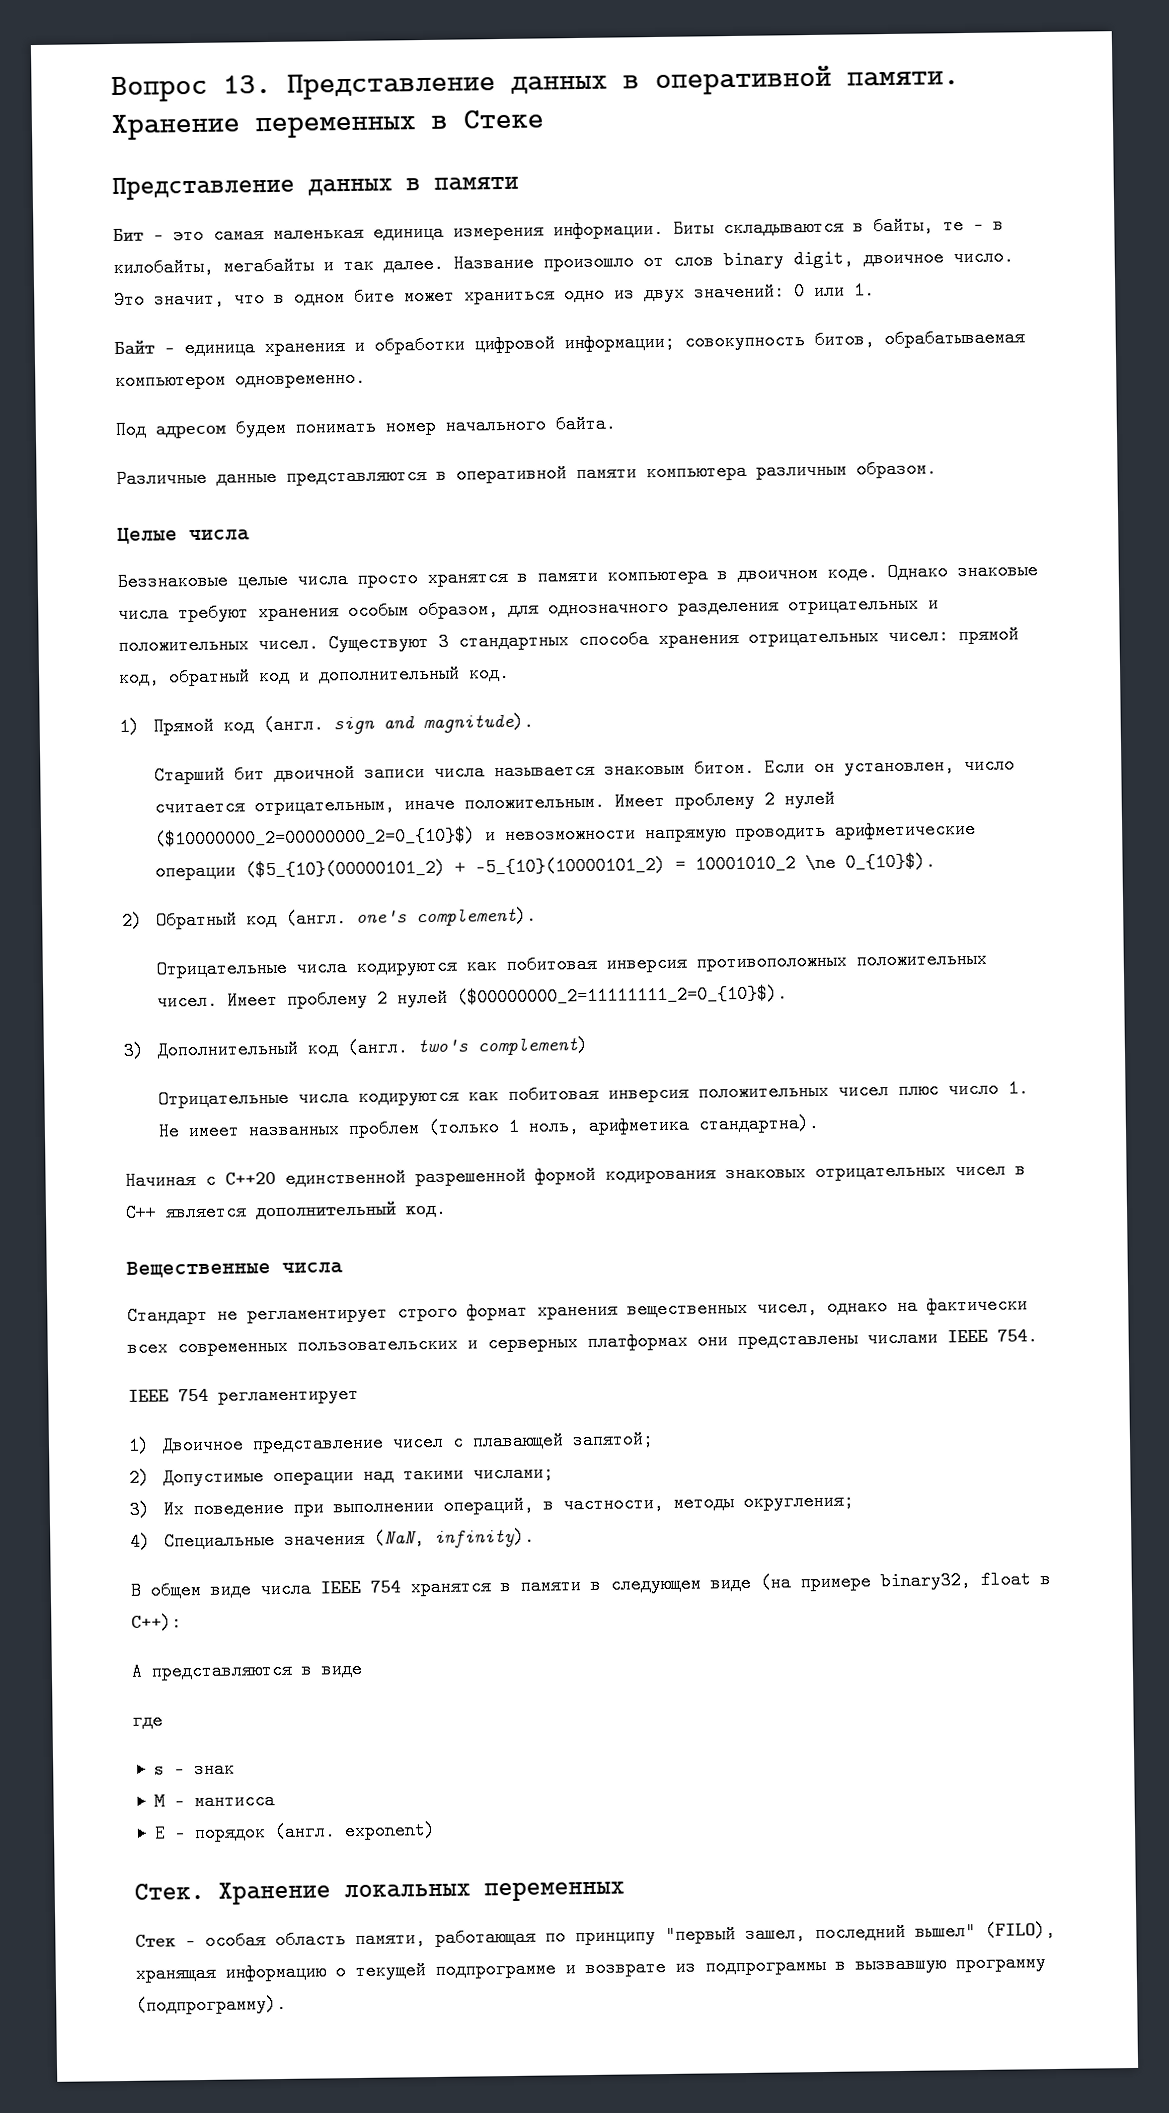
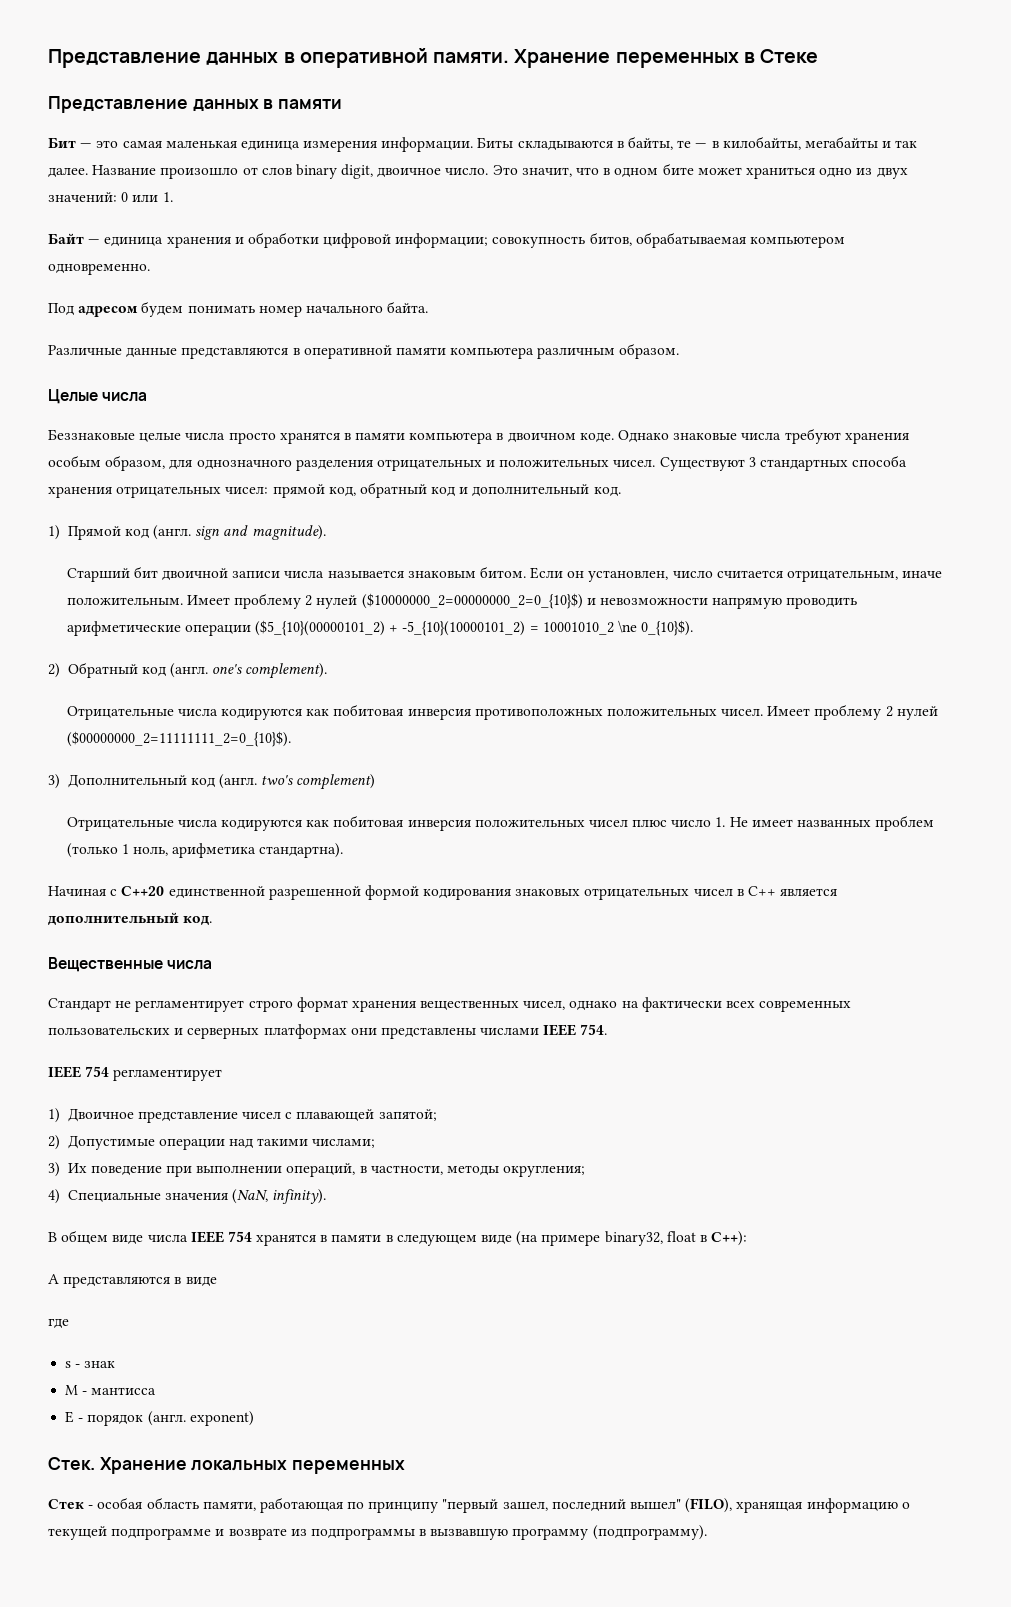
- Вопрос 13. Представление данных в оперативной памяти.
+ Представление данных в оперативной памяти.

